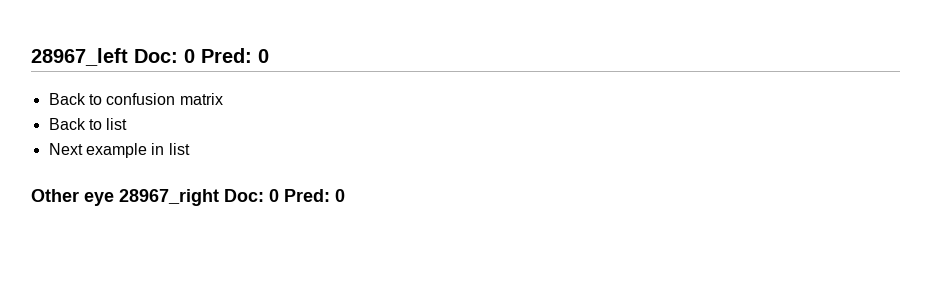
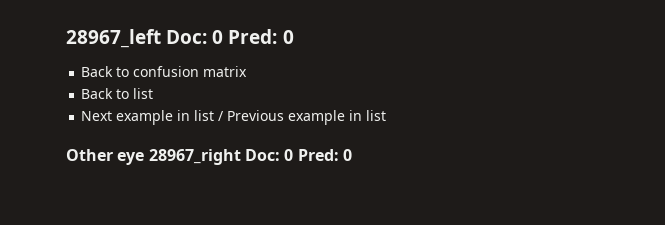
- Next example in list
+ Next example in list / Previous example in list

